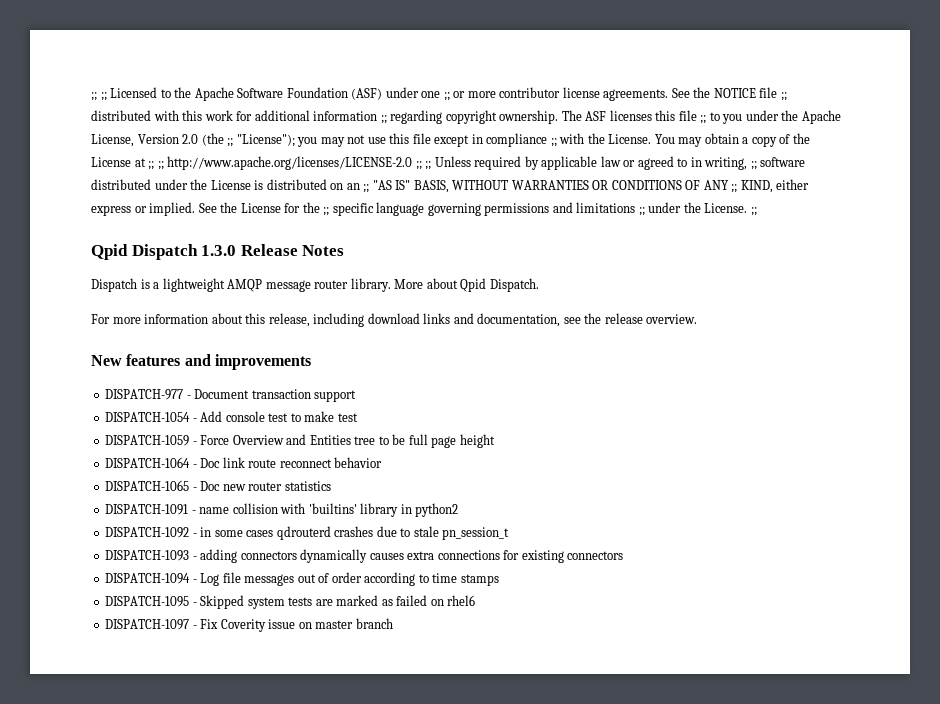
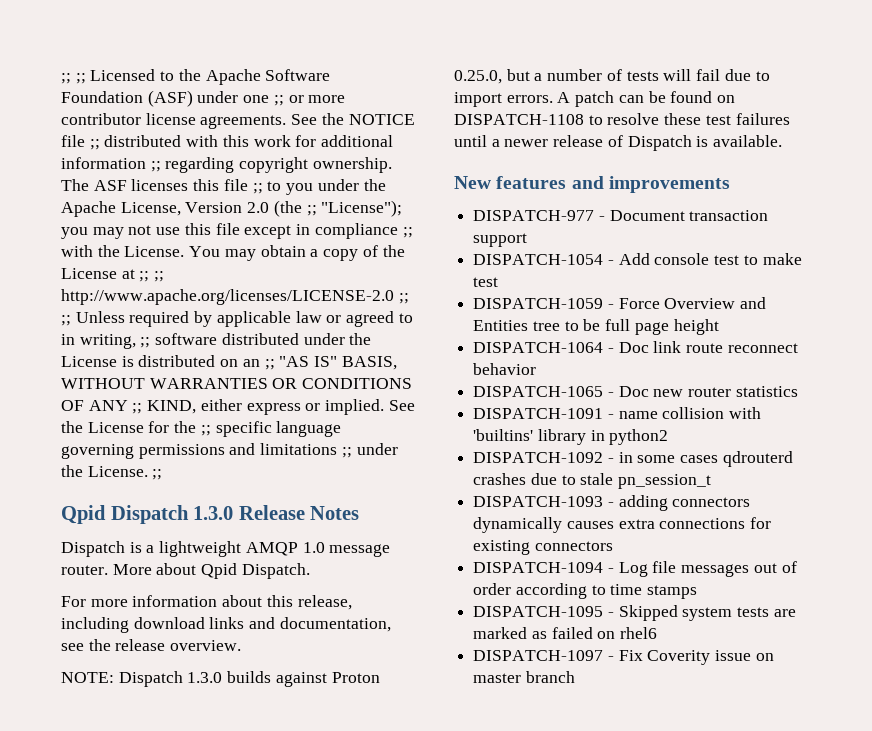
- Dispatch is a lightweight AMQP message router library.
+ Dispatch is a lightweight AMQP 1.0 message router.
+ NOTE: Dispatch 1.3.0 builds against Proton 0.25.0, but a number of tests will fail due to import errors. A patch can be found on DISPATCH-1108 to resolve these test failures until a newer release of Dispatch is available.

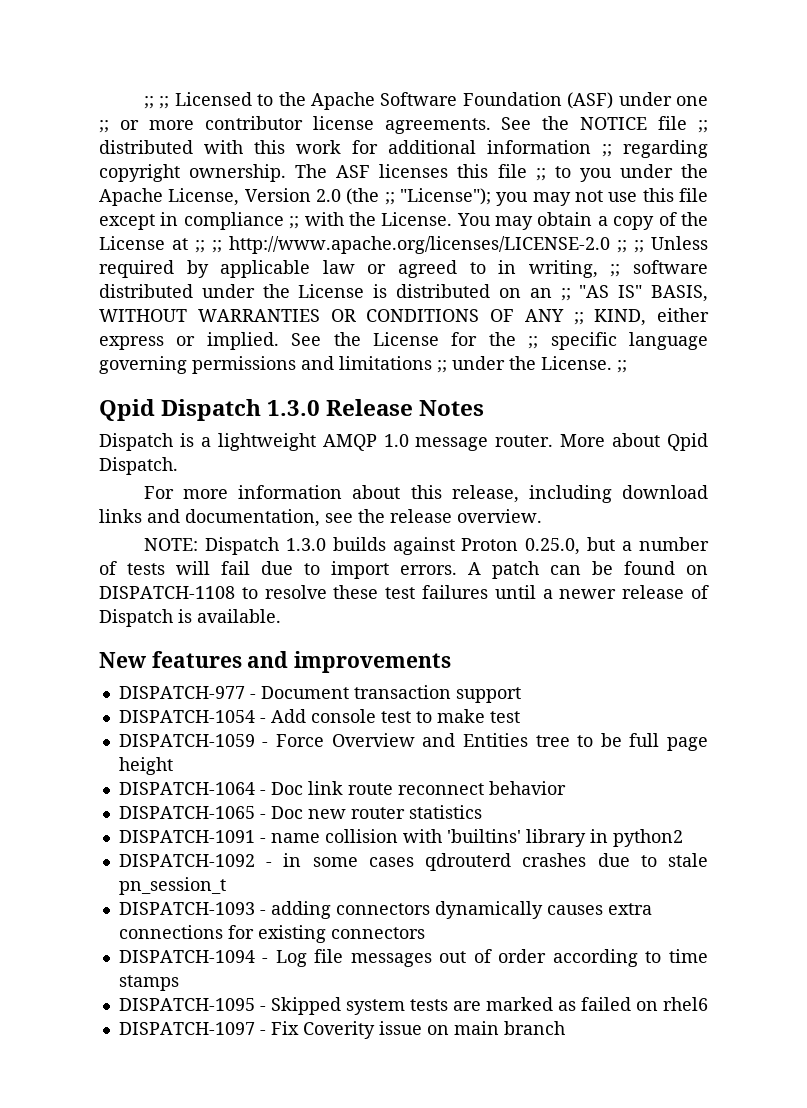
- DISPATCH-1097 - Fix Coverity issue on master branch
+ DISPATCH-1097 - Fix Coverity issue on main branch

